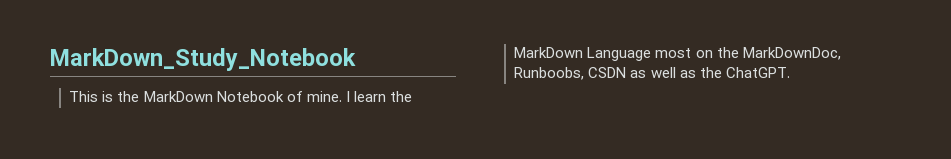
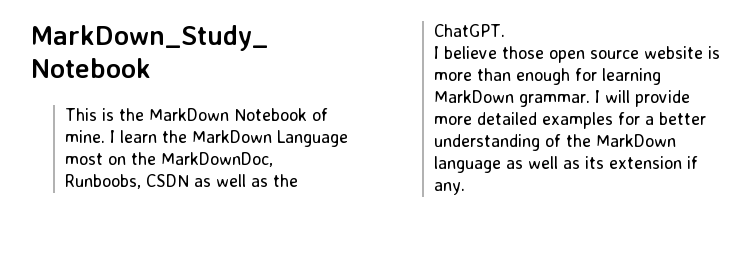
+ I believe those open source website is more than enough for learning MarkDown grammar. I will provide more detailed examples for a better understanding of the MarkDown language as well as its extension if any.

